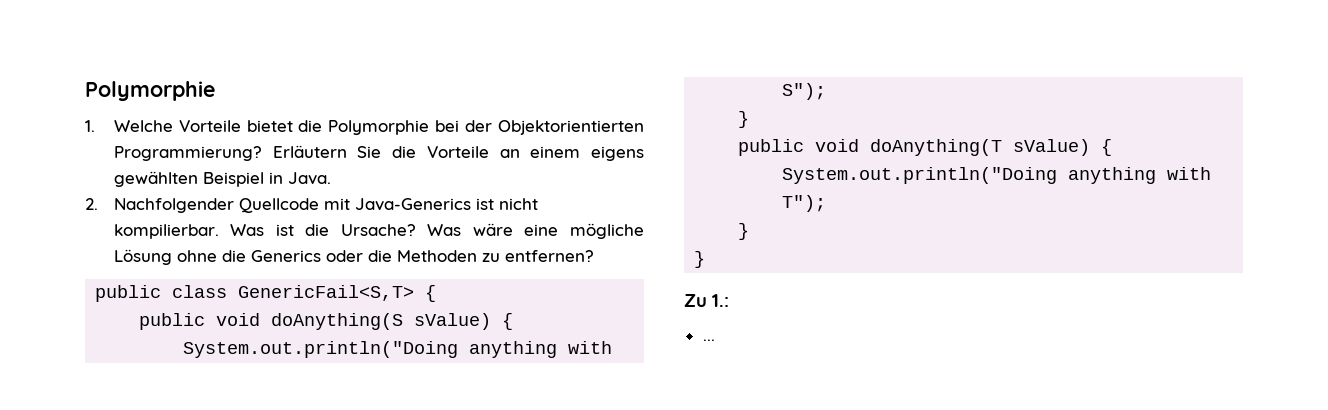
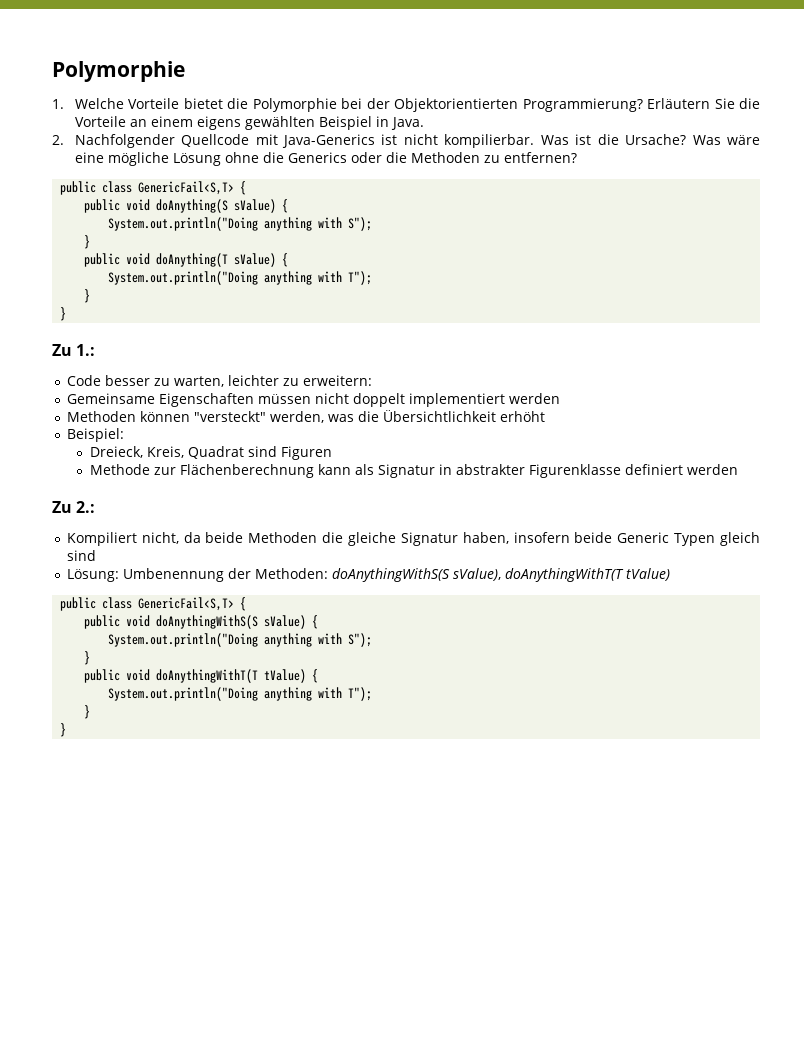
- ...
+ Code besser zu warten, leichter zu erweitern:
+ Gemeinsame Eigenschaften müssen nicht doppelt implementiert werden
+ Methoden können "versteckt" werden, was die Übersichtlichkeit erhöht
+ Beispiel:
+ Dreieck, Kreis, Quadrat sind Figuren
+ Methode zur Flächenberechnung kann als Signatur in abstrakter Figurenklasse definiert werden
+ Zu 2.:
+ Kompiliert nicht, da beide Methoden die gleiche Signatur haben, insofern beide Generic Typen gleich sind
+ Lösung: Umbenennung der Methoden: doAnythingWithS(S sValue), doAnythingWithT(T tValue)
+ public class GenericFail<S,T> {
+ public void doAnythingWithS(S sValue) {
+ System.out.println("Doing anything with S");
+ }
+ public void doAnythingWithT(T tValue) {
+ System.out.println("Doing anything with T");
+ }
+ }

